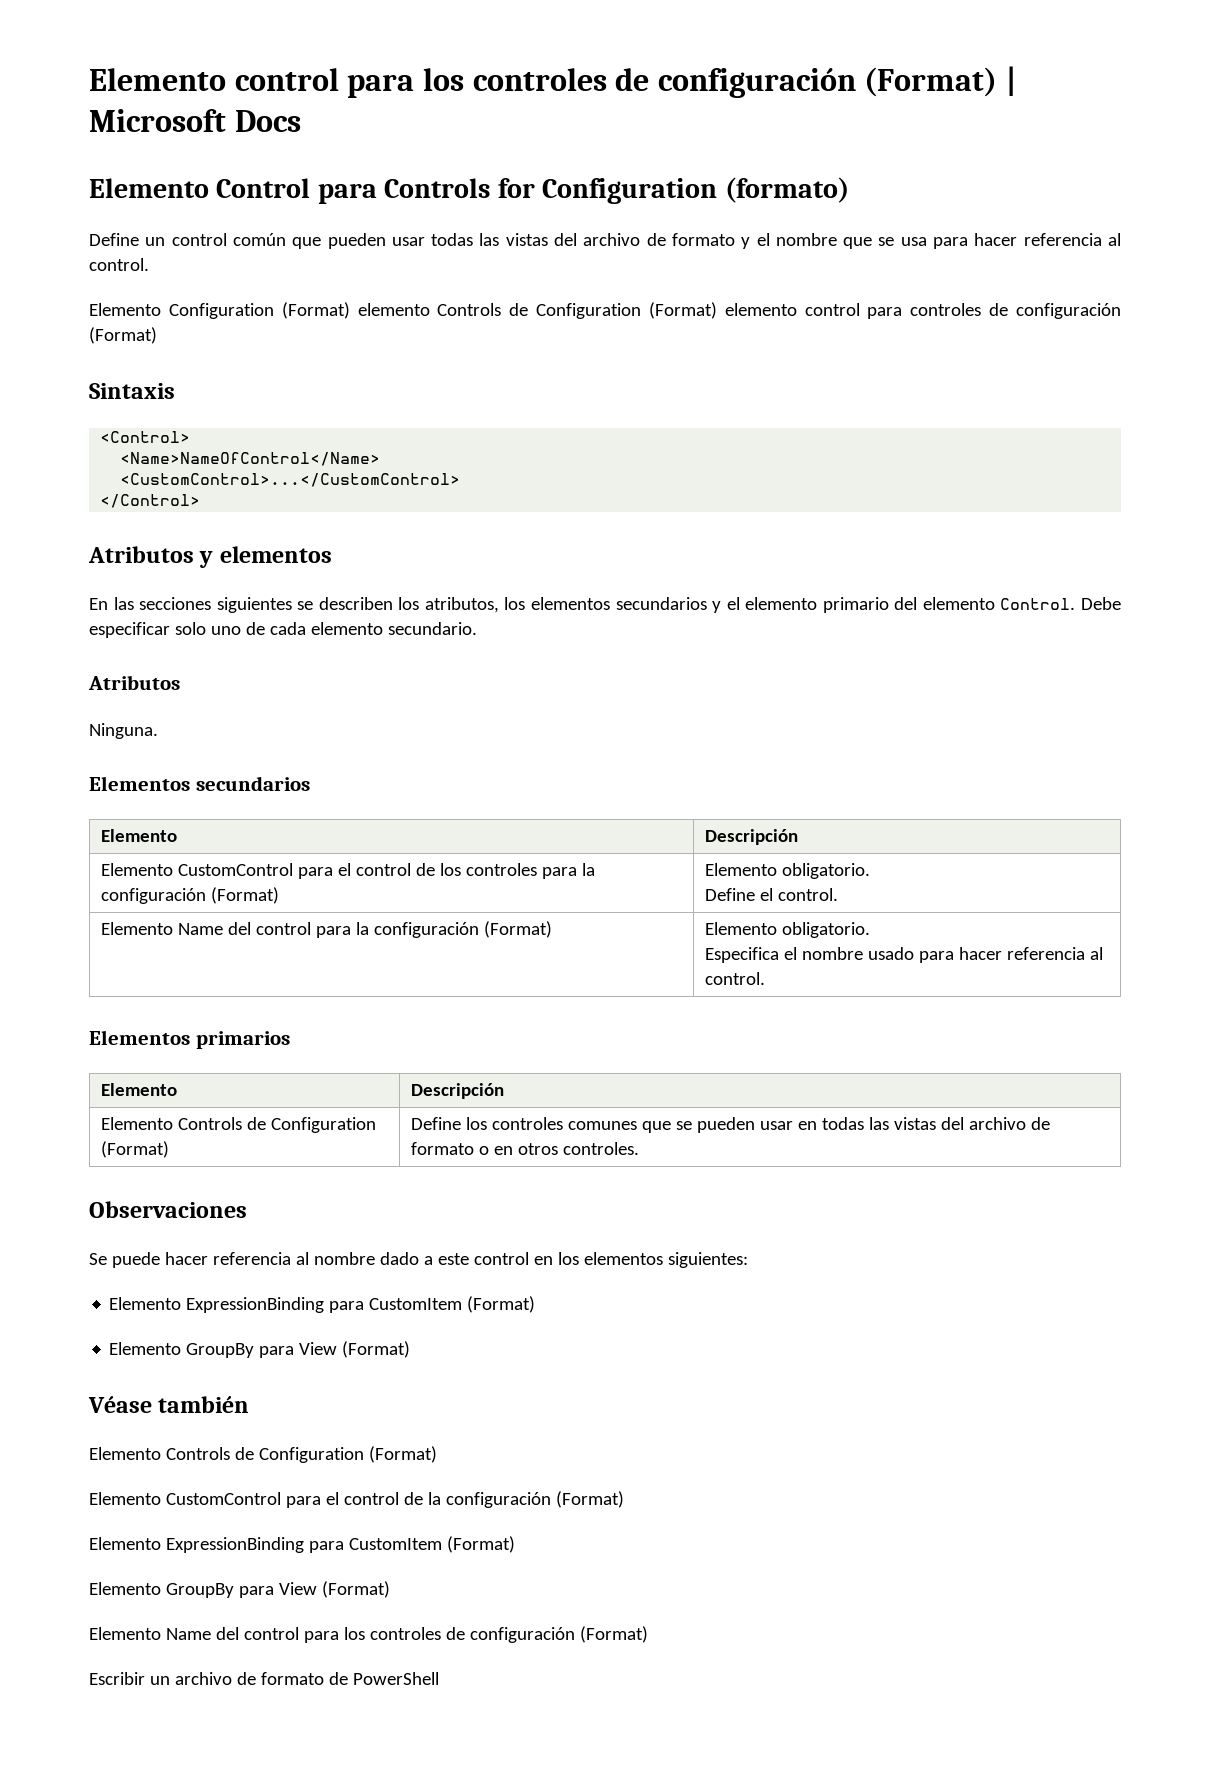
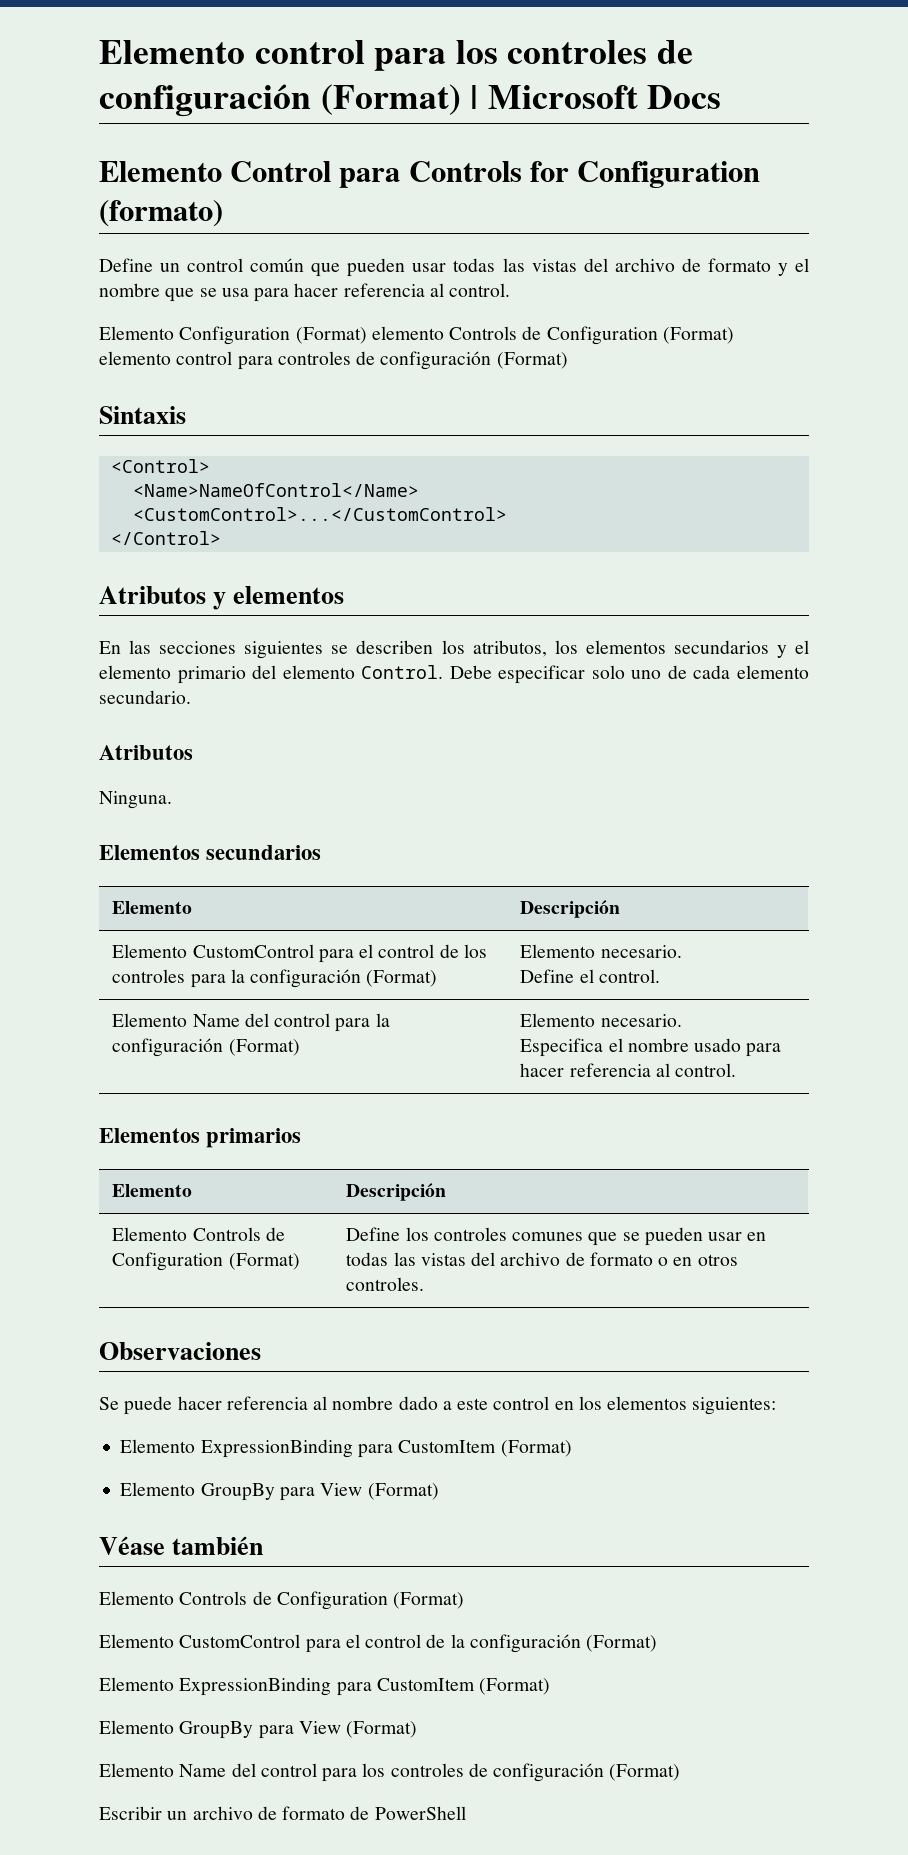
- Elemento CustomControl para el control de los controles para la configuración (Format) | Elemento obligatorio.
+ Elemento CustomControl para el control de los controles para la configuración (Format) | Elemento necesario.
- Elemento Name del control para la configuración (Format) | Elemento obligatorio.
+ Elemento Name del control para la configuración (Format) | Elemento necesario.

